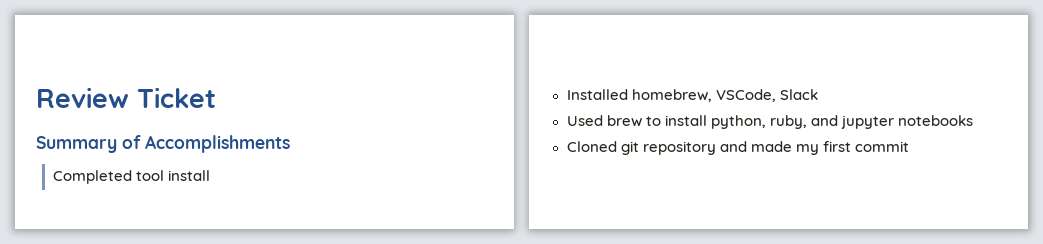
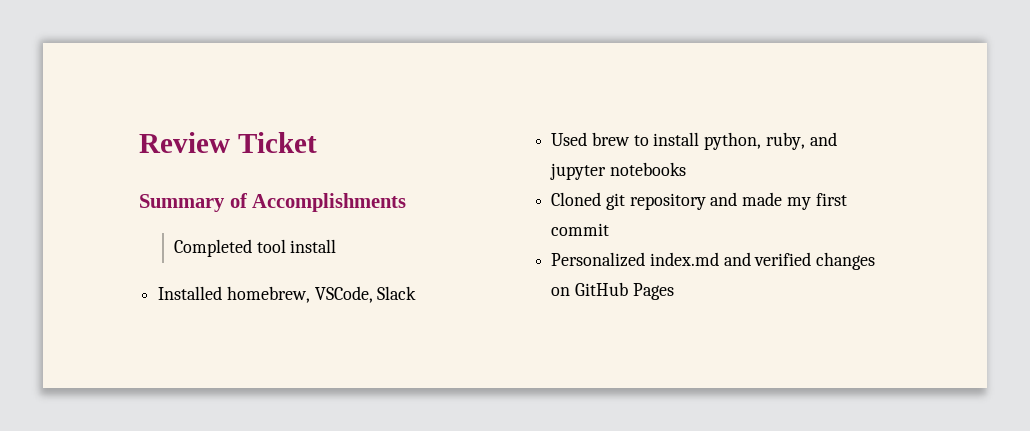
+ Personalized index.md and verified changes on GitHub Pages

